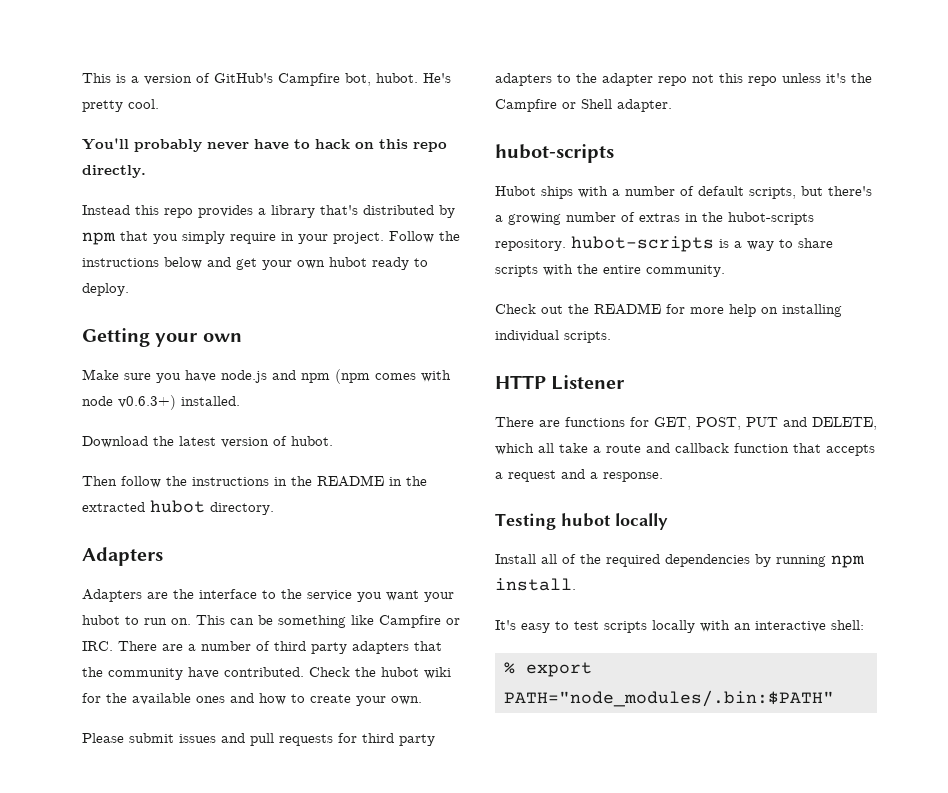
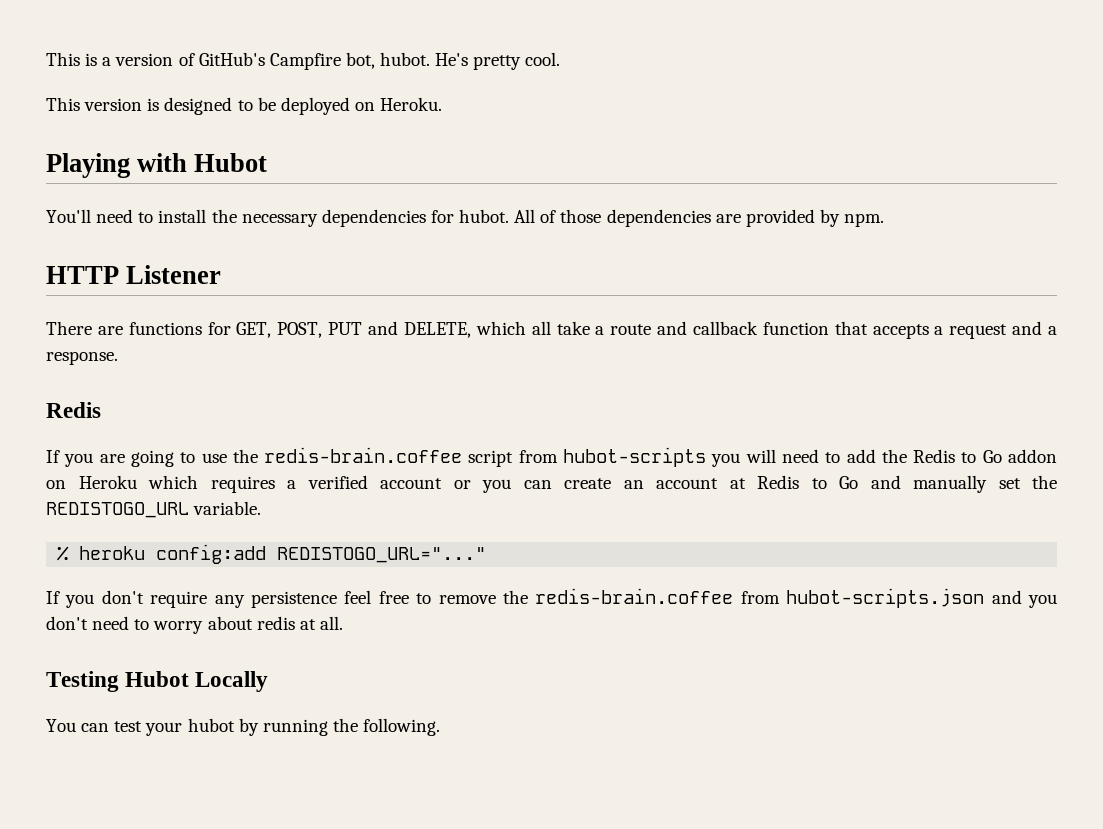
- You'll probably never have to hack on this repo directly.
- Instead this repo provides a library that's distributed by npm that you simply require in your project. Follow the instructions below and get your own hubot ready to deploy.
- Getting your own
- Make sure you have node.js and npm (npm comes with node v0.6.3+) installed.
- Download the latest version of hubot.
- Then follow the instructions in the README in the extracted hubot directory.
- Adapters
- Adapters are the interface to the service you want your hubot to run on. This can be something like Campfire or IRC. There are a number of third party adapters that the community have contributed. Check the hubot wiki for the available ones and how to create your own.
- Please submit issues and pull requests for third party adapters to the adapter repo not this repo unless it's the Campfire or Shell adapter.
- hubot-scripts
- Hubot ships with a number of default scripts, but there's a growing number of extras in the hubot-scripts repository. hubot-scripts is a way to share scripts with the entire community.
- Check out the README for more help on installing individual scripts.
+ This version is designed to be deployed on Heroku.
+ Playing with Hubot
+ You'll need to install the necessary dependencies for hubot. All of those dependencies are provided by npm.
  There are functions for GET, POST, PUT and DELETE, which all take a route and callback function that accepts a request and a response.
- Testing hubot locally
- Install all of the required dependencies by running npm install.
- It's easy to test scripts locally with an interactive shell:
- % export PATH="node_modules/.bin:$PATH"
+ Redis
+ If you are going to use the redis-brain.coffee script from hubot-scripts you will need to add the Redis to Go addon on Heroku which requires a verified account or you can create an account at Redis to Go and manually set the REDISTOGO_URL variable.
+ % heroku config:add REDISTOGO_URL="..."
+ If you don't require any persistence feel free to remove the redis-brain.coffee from hubot-scripts.json and you don't need to worry about redis at all.
+ Testing Hubot Locally
+ You can test your hubot by running the following.

